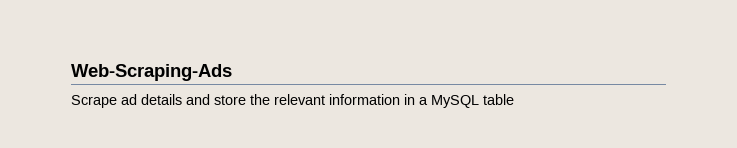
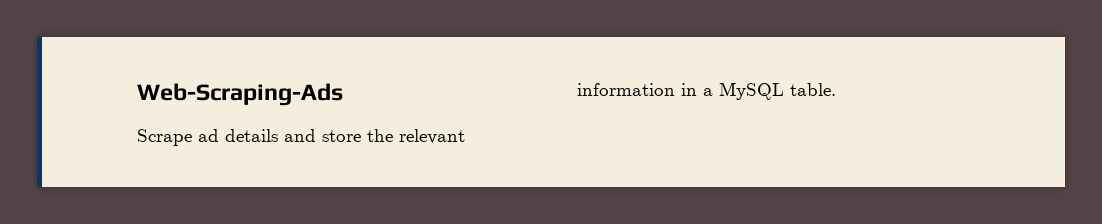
- Scrape ad details and store the relevant information in a MySQL table
+ Scrape ad details and store the relevant information in a MySQL table.

